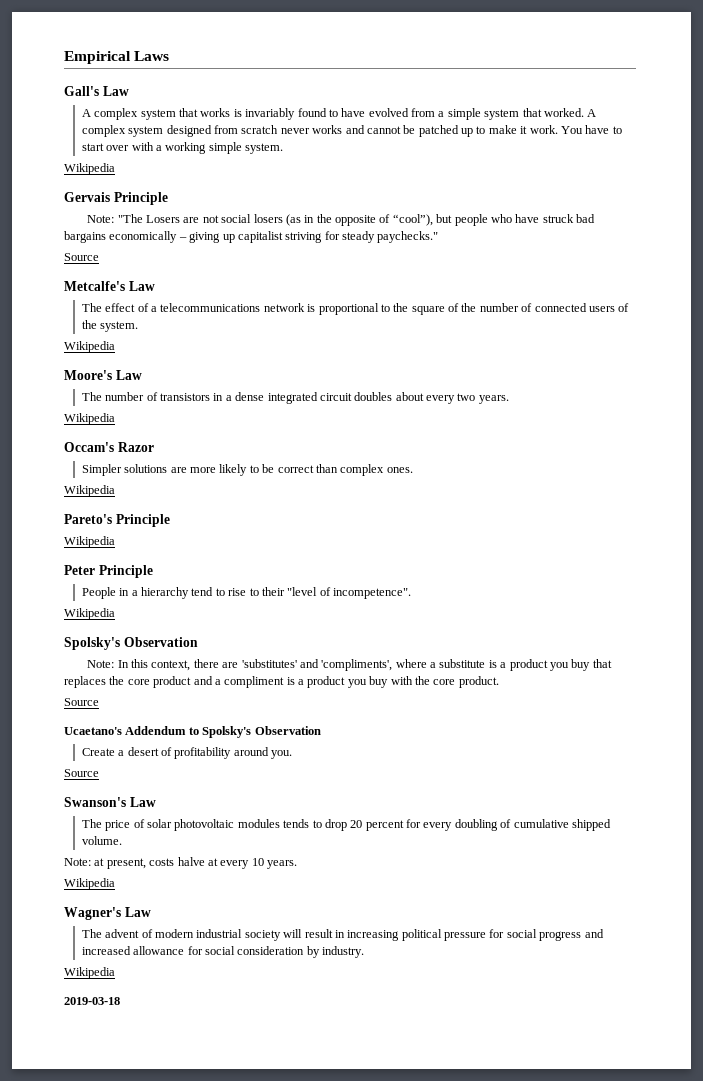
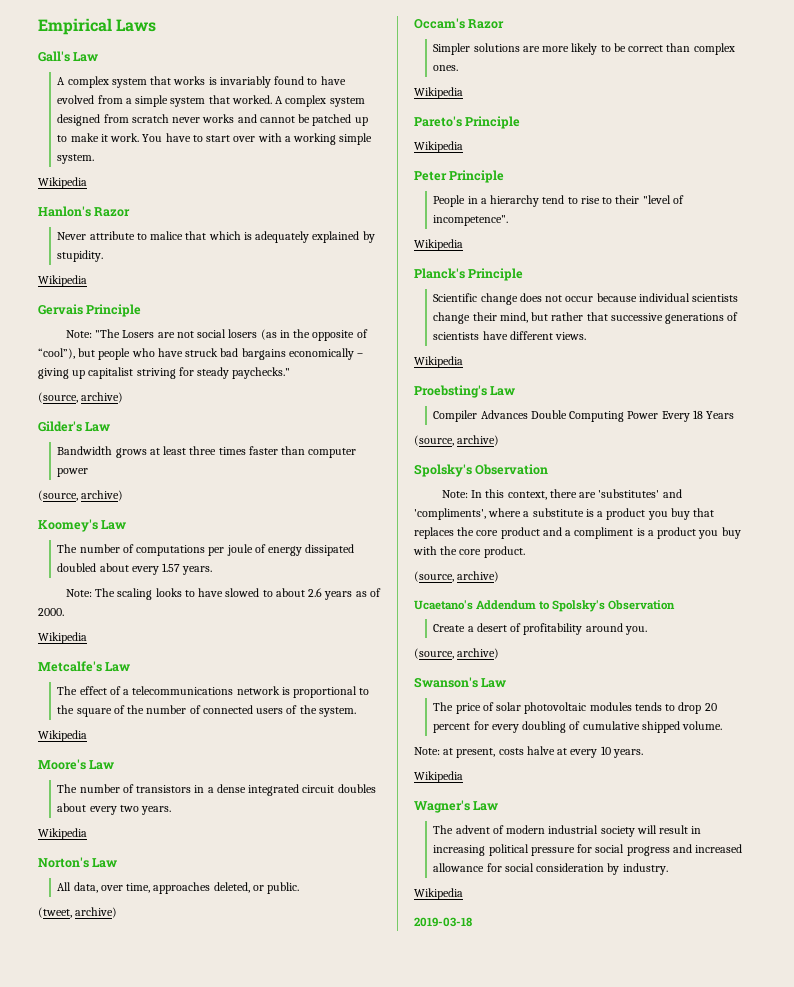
+ Hanlon's Razor
+ Never attribute to malice that which is adequately explained by stupidity.
+ Wikipedia
  Note: "The Losers are not social losers (as in the opposite of “cool”), but people who have struck bad bargains economically – giving up capitalist striving for steady paychecks."
- Source
+ (source, archive)
+ Gilder's Law
+ Bandwidth grows at least three times faster than computer power
+ (source, archive)
+ Koomey's Law
+ The number of computations per joule of energy dissipated doubled about every 1.57 years.
+ Note: The scaling looks to have slowed to about 2.6 years as of 2000.
+ Wikipedia
+ Norton's Law
+ All data, over time, approaches deleted, or public.
+ (tweet, archive)
+ Planck's Principle
+ Scientific change does not occur because individual scientists change their mind, but rather that successive generations of scientists have different views.
+ Wikipedia
+ Proebsting's Law
+ Compiler Advances Double Computing Power Every 18 Years
+ (source, archive)
  Note: In this context, there are 'substitutes' and 'compliments', where a substitute is a product you buy that replaces the core product and a compliment is a product you buy with the core product.
- Source
+ (source, archive)
  Create a desert of profitability around you.
- Source
+ (source, archive)

